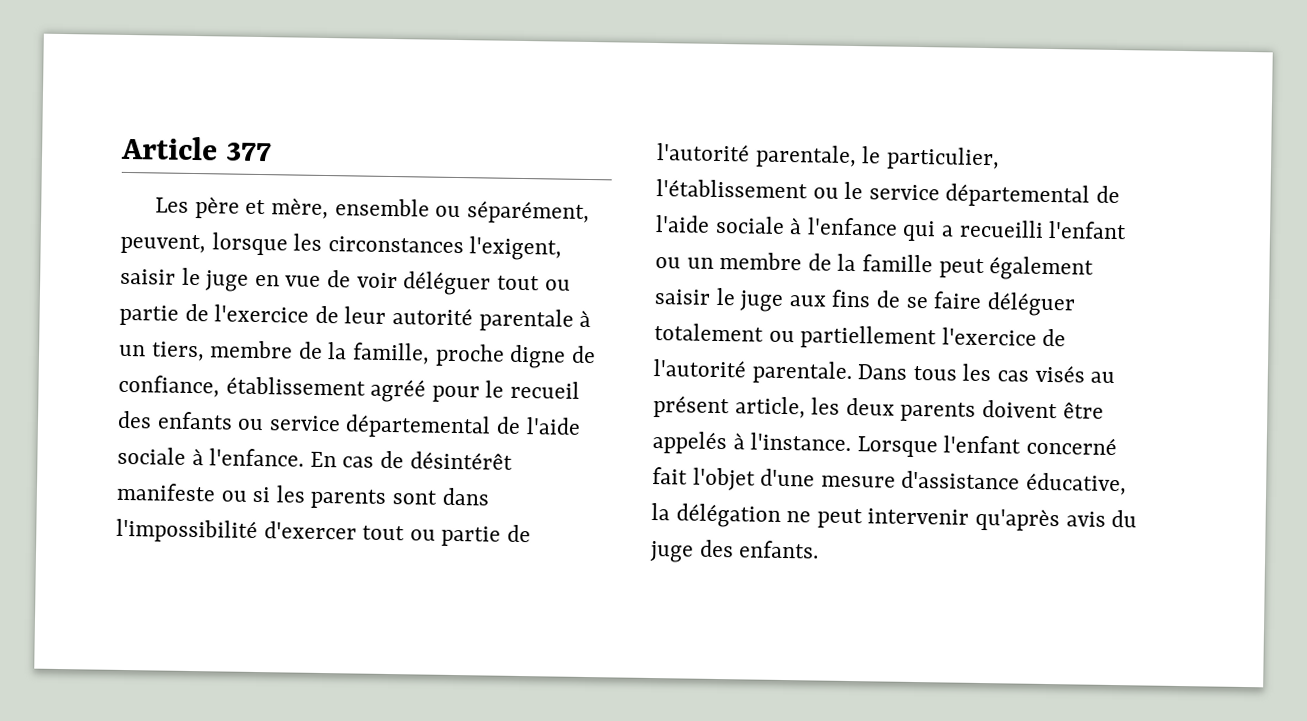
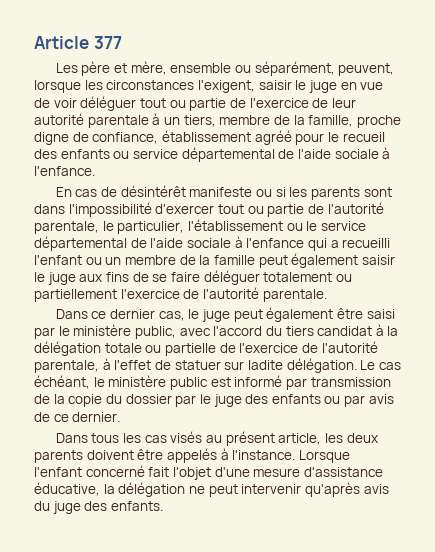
- Les père et mère, ensemble ou séparément, peuvent, lorsque les circonstances l'exigent, saisir le juge en vue de voir déléguer tout ou partie de l'exercice de leur autorité parentale à un tiers, membre de la famille, proche digne de confiance, établissement agréé pour le recueil des enfants ou service départemental de l'aide sociale à l'enfance. En cas de désintérêt manifeste ou si les parents sont dans l'impossibilité d'exercer tout ou partie de l'autorité parentale, le particulier, l'établissement ou le service départemental de l'aide sociale à l'enfance qui a recueilli l'enfant ou un membre de la famille peut également saisir le juge aux fins de se faire déléguer totalement ou partiellement l'exercice de l'autorité parentale. Dans tous les cas visés au présent article, les deux parents doivent être appelés à l'instance.
+ Les père et mère, ensemble ou séparément, peuvent, lorsque les circonstances l'exigent, saisir le juge en vue de voir déléguer tout ou partie de l'exercice de leur autorité parentale à un tiers, membre de la famille, proche digne de confiance, établissement agréé pour le recueil des enfants ou service départemental de l'aide sociale à l'enfance.
+ En cas de désintérêt manifeste ou si les parents sont dans l'impossibilité d'exercer tout ou partie de l'autorité parentale, le particulier, l'établissement ou le service départemental de l'aide sociale à l'enfance qui a recueilli l'enfant ou un membre de la famille peut également saisir le juge aux fins de se faire déléguer totalement ou partiellement l'exercice de l'autorité parentale.
+ Dans ce dernier cas, le juge peut également être saisi par le ministère public, avec l'accord du tiers candidat à la délégation totale ou partielle de l'exercice de l'autorité parentale, à l'effet de statuer sur ladite délégation. Le cas échéant, le ministère public est informé par transmission de la copie du dossier par le juge des enfants ou par avis de ce dernier.
+ Dans tous les cas visés au présent article, les deux parents doivent être appelés à l'instance.

